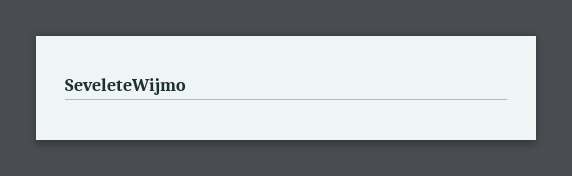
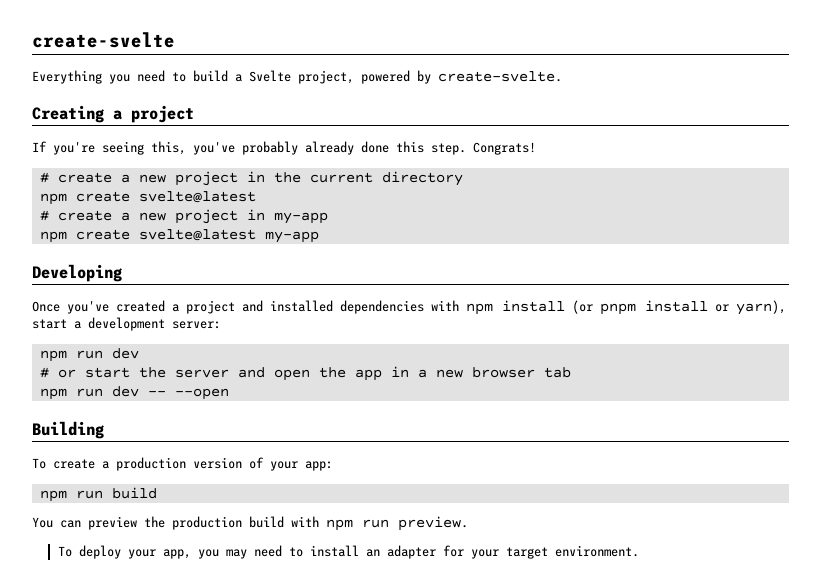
- SeveleteWijmo
+ create-svelte
+ Everything you need to build a Svelte project, powered by create-svelte.
+ Creating a project
+ If you're seeing this, you've probably already done this step. Congrats!
+ # create a new project in the current directory
+ npm create svelte@latest
+ # create a new project in my-app
+ npm create svelte@latest my-app
+ Developing
+ Once you've created a project and installed dependencies with npm install (or pnpm install or yarn), start a development server:
+ npm run dev
+ # or start the server and open the app in a new browser tab
+ npm run dev -- --open
+ Building
+ To create a production version of your app:
+ npm run build
+ You can preview the production build with npm run preview.
+ To deploy your app, you may need to install an adapter for your target environment.

